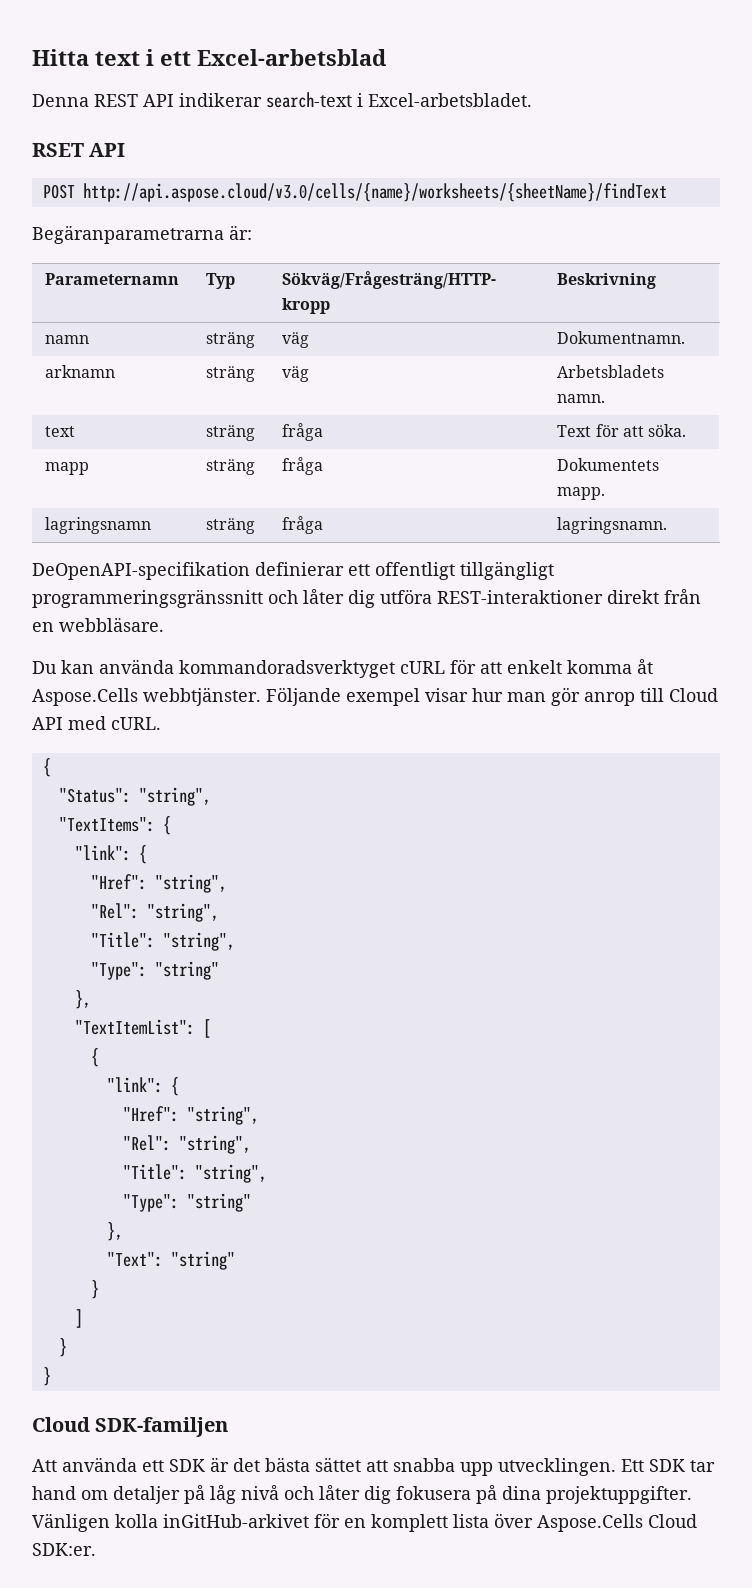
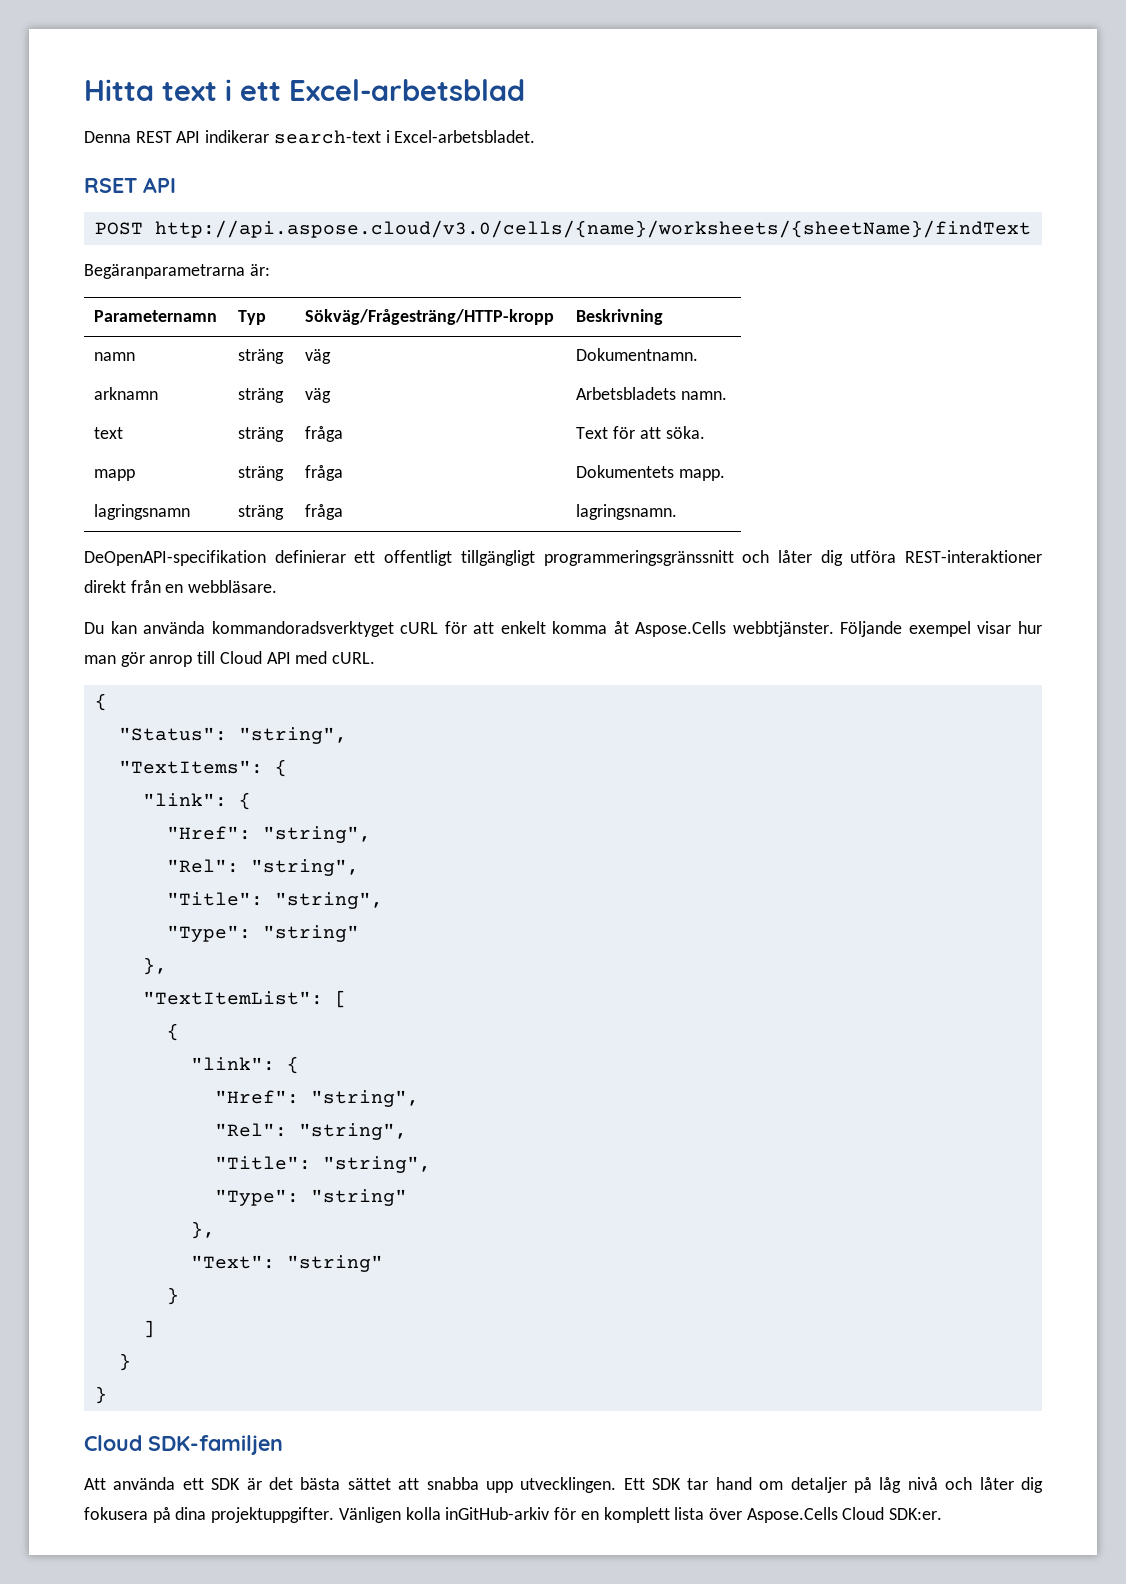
- Vänligen kolla inGitHub-arkivet för en komplett lista över Aspose.Cells Cloud SDK:er.
+ Vänligen kolla inGitHub-arkiv för en komplett lista över Aspose.Cells Cloud SDK:er.

